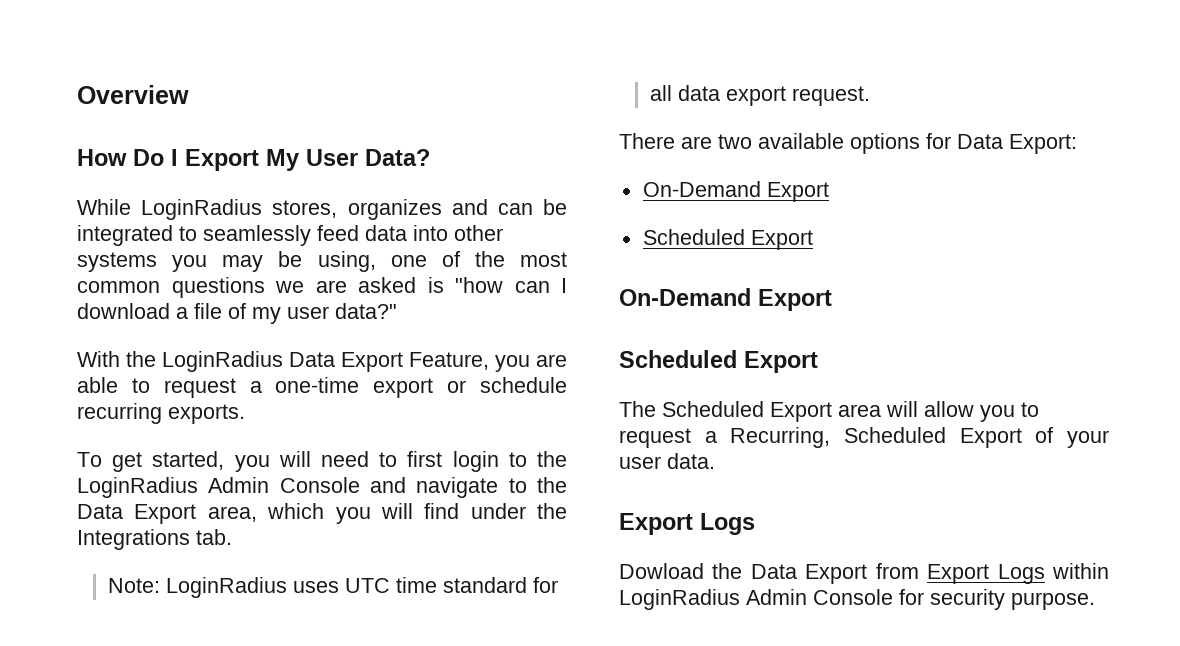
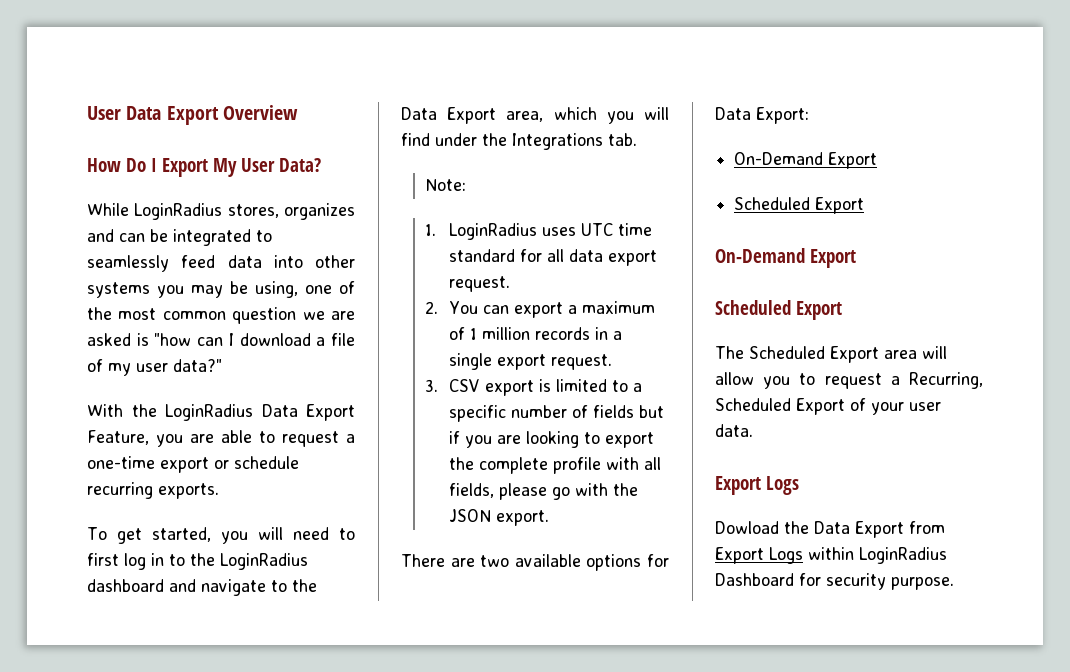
- Overview
+ User Data Export Overview
- While LoginRadius stores, organizes and can be integrated to seamlessly feed data into other systems you may be using, one of the most common questions we are asked is "how can I download a file of my user data?"
+ While LoginRadius stores, organizes and can be integrated to seamlessly feed data into other systems you may be using, one of the most common question we are asked is "how can I download a file of my user data?"
- To get started, you will need to first login to the LoginRadius Admin Console and navigate to the Data Export area, which you will find under the Integrations tab.
+ To get started, you will need to first log in to the LoginRadius dashboard and navigate to the Data Export area, which you will find under the Integrations tab.
- Note: LoginRadius uses UTC time standard for all data export request.
+ Note:
+ 1. LoginRadius uses UTC time standard for all data export request.
+ 2. You can export a maximum of 1 million records in a single export request.
+ 3. CSV export is limited to a specific number of fields but if you are looking to export the complete profile with all fields, please go with the JSON export.
- Dowload the Data Export from Export Logs within LoginRadius Admin Console for security purpose.
+ Dowload the Data Export from Export Logs within LoginRadius Dashboard for security purpose.

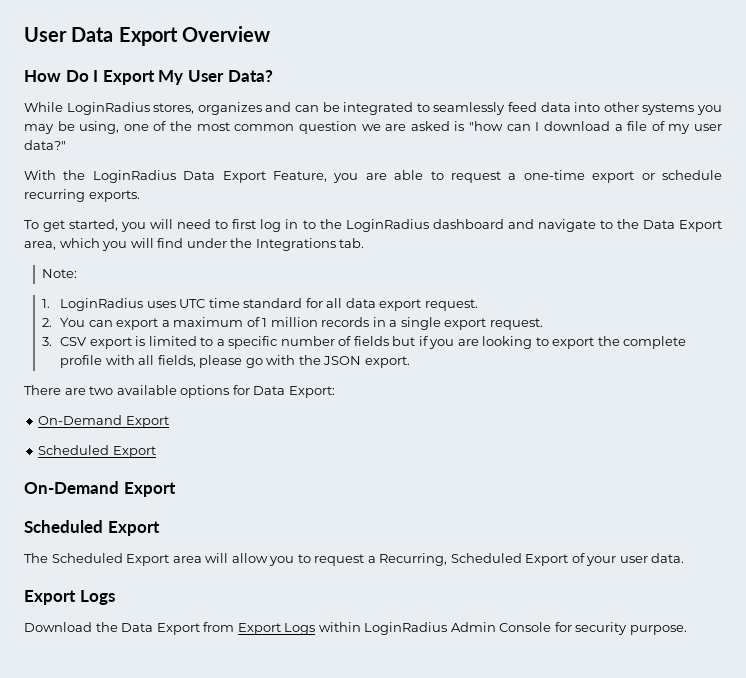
- Dowload the Data Export from Export Logs within LoginRadius Dashboard for security purpose.
+ Download the Data Export from Export Logs within LoginRadius Admin Console for security purpose.

